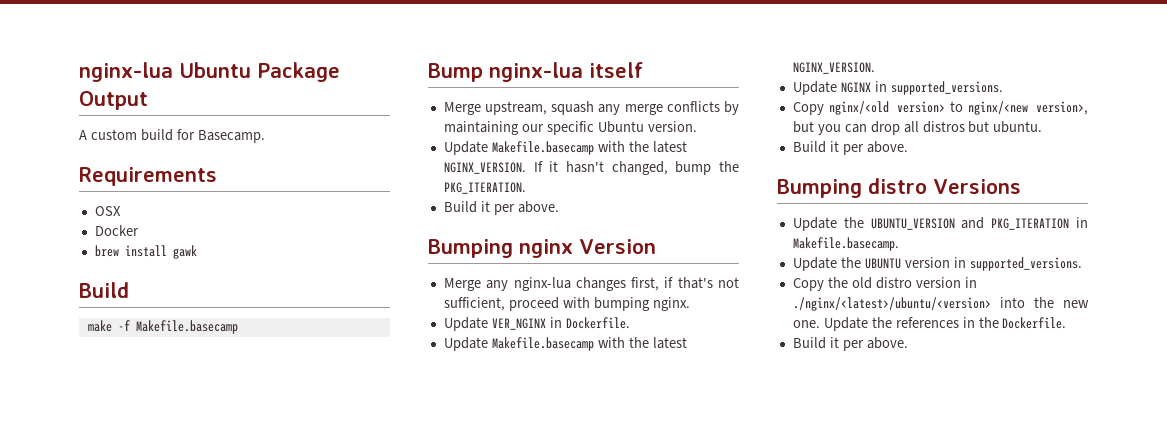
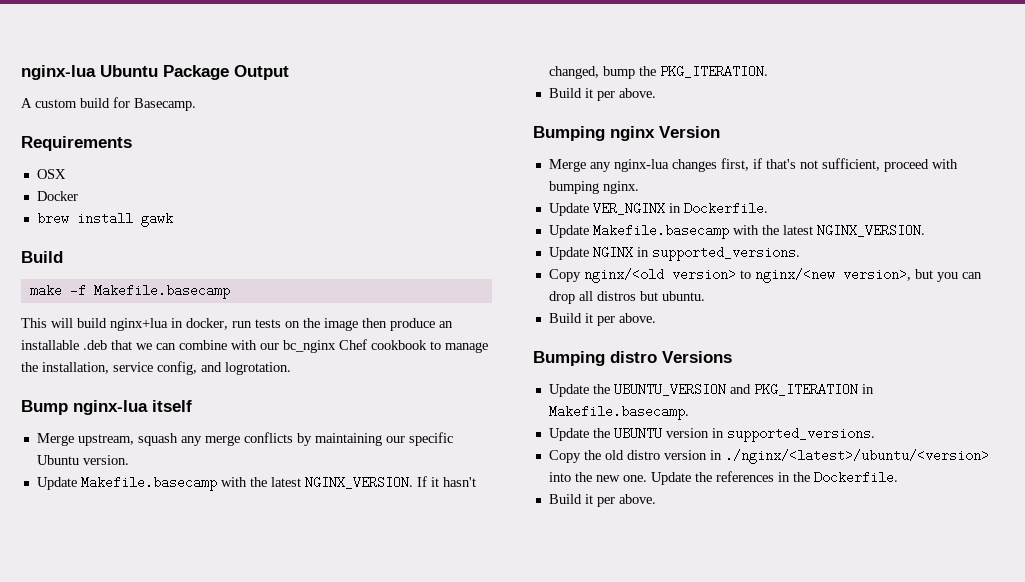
+ This will build nginx+lua in docker, run tests on the image then produce an installable .deb that we can combine with our bc_nginx Chef cookbook to manage the installation, service config, and logrotation.

